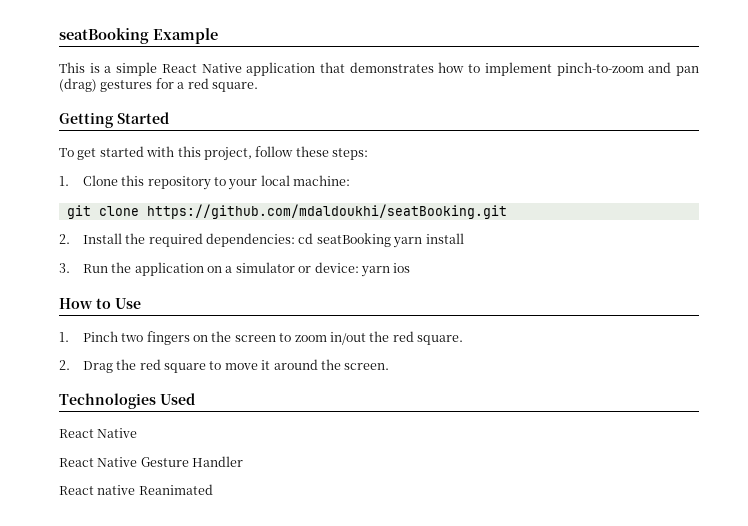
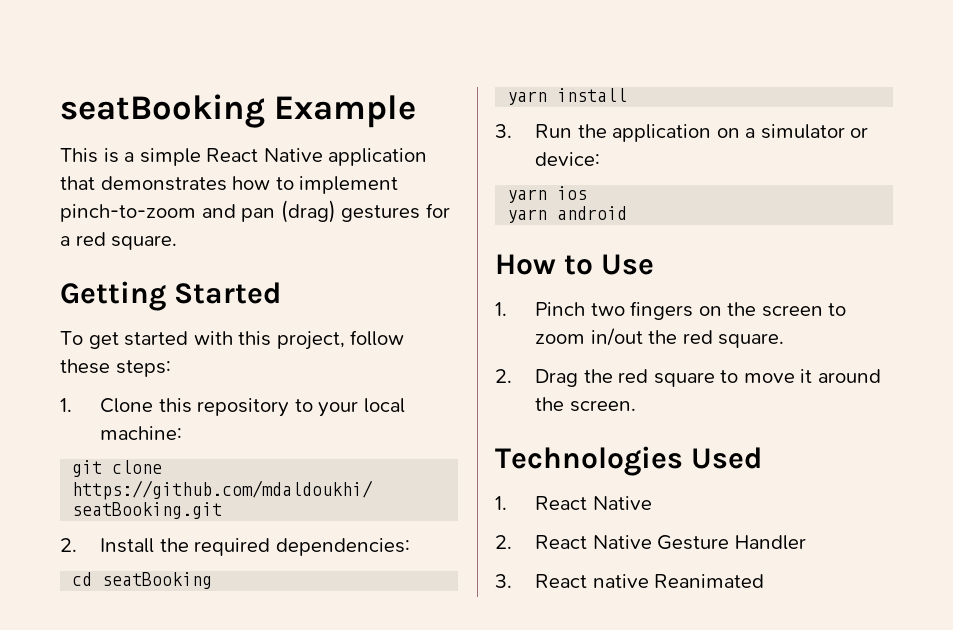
- 2. Install the required dependencies: cd seatBooking yarn install
+ 2. Install the required dependencies:
+ cd seatBooking
+ yarn install
- 3. Run the application on a simulator or device: yarn ios
+ 3. Run the application on a simulator or device:
+ yarn ios
+ yarn android
  Technologies Used
- React Native
+ 1. React Native
- React Native Gesture Handler
+ 2. React Native Gesture Handler
- React native Reanimated
+ 3. React native Reanimated

